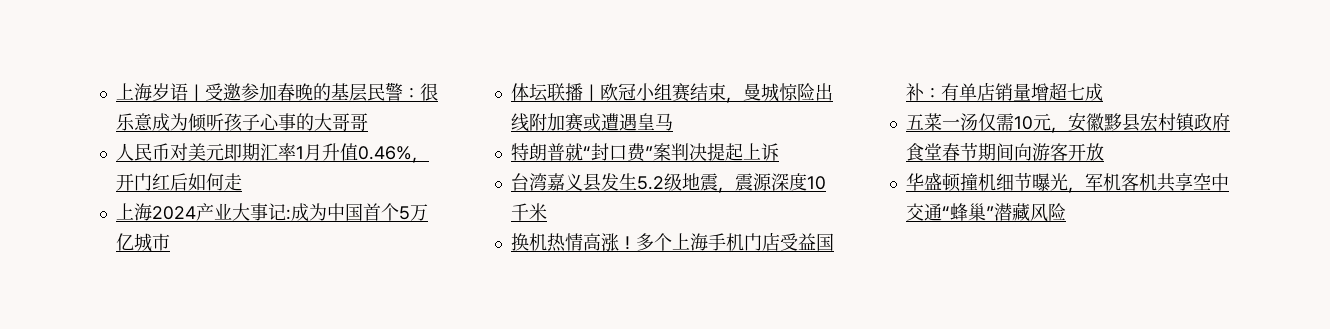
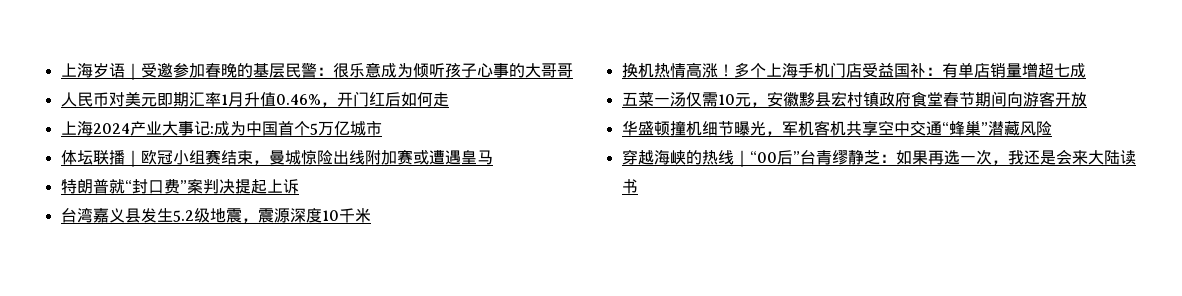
+ 穿越海峡的热线｜“00后”台青缪静芝：如果再选一次，我还是会来大陆读书

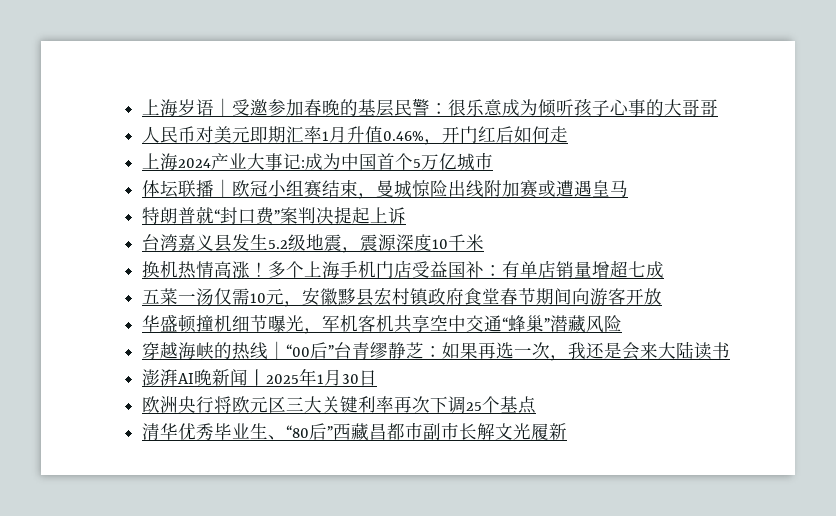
+ 澎湃AI晚新闻丨2025年1月30日
+ 欧洲央行将欧元区三大关键利率再次下调25个基点
+ 清华优秀毕业生、“80后”西藏昌都市副市长解文光履新

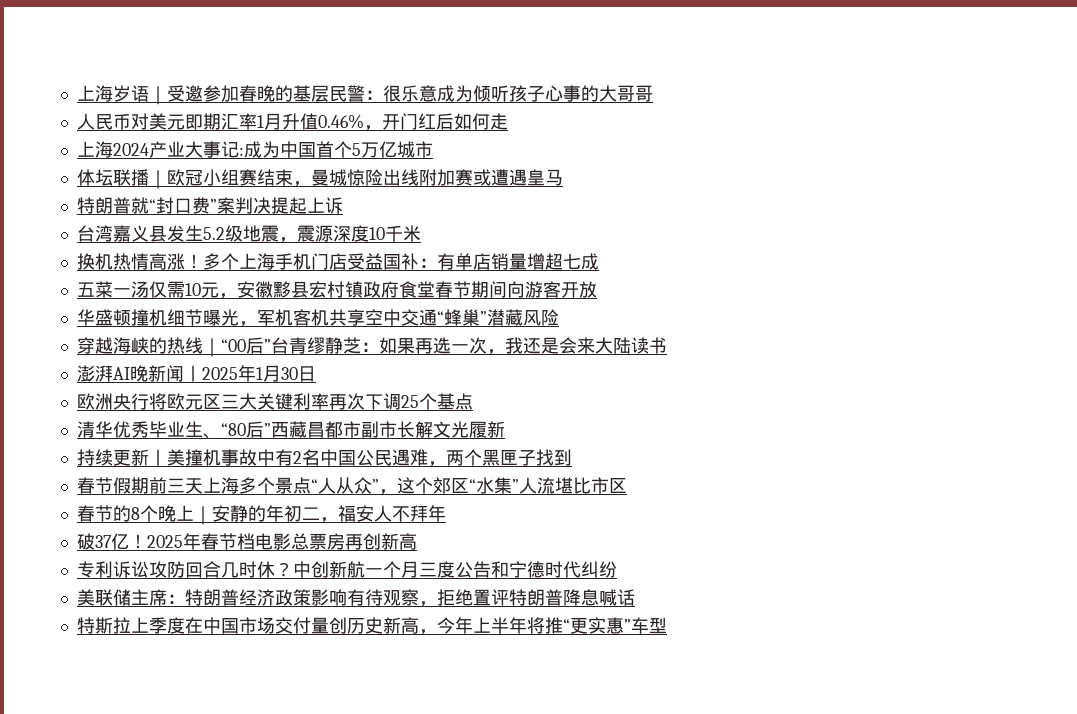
+ 持续更新丨美撞机事故中有2名中国公民遇难，两个黑匣子找到
+ 春节假期前三天上海多个景点“人从众”，这个郊区“水集”人流堪比市区
+ 春节的8个晚上｜安静的年初二，福安人不拜年
+ 破37亿！2025年春节档电影总票房再创新高
+ 专利诉讼攻防回合几时休？中创新航一个月三度公告和宁德时代纠纷
+ 美联储主席：特朗普经济政策影响有待观察，拒绝置评特朗普降息喊话
+ 特斯拉上季度在中国市场交付量创历史新高，今年上半年将推“更实惠”车型

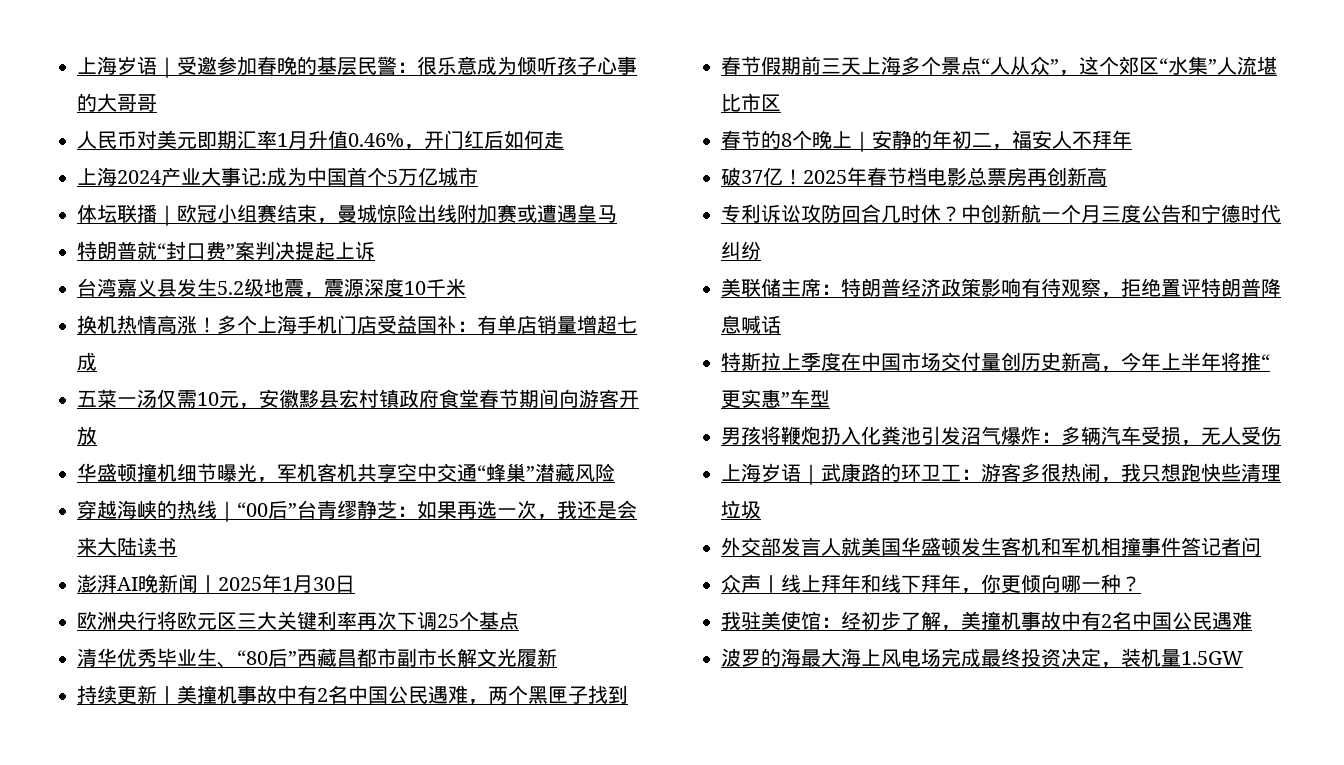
+ 男孩将鞭炮扔入化粪池引发沼气爆炸：多辆汽车受损，无人受伤
+ 上海岁语｜武康路的环卫工：游客多很热闹，我只想跑快些清理垃圾
+ 外交部发言人就美国华盛顿发生客机和军机相撞事件答记者问
+ 众声丨线上拜年和线下拜年，你更倾向哪一种？
+ 我驻美使馆：经初步了解，美撞机事故中有2名中国公民遇难
+ 波罗的海最大海上风电场完成最终投资决定，装机量1.5GW

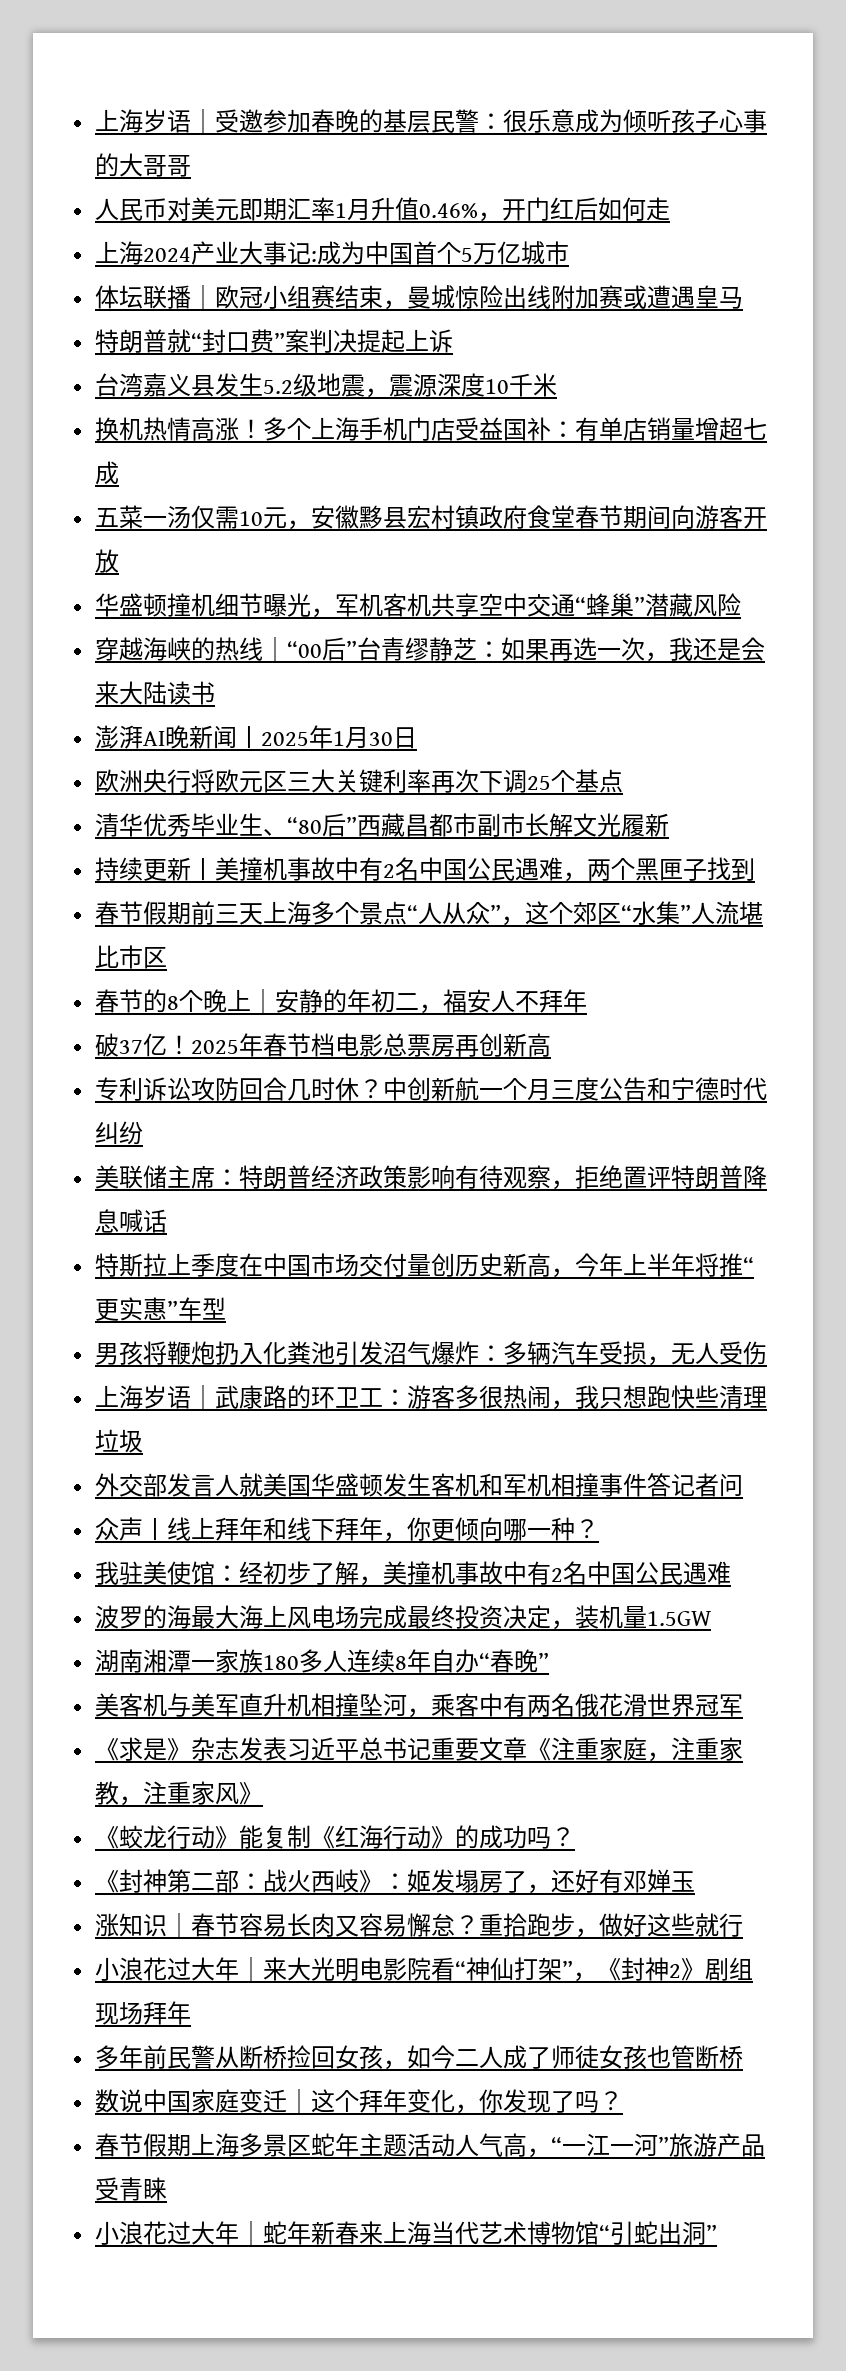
+ 湖南湘潭一家族180多人连续8年自办“春晚”
+ 美客机与美军直升机相撞坠河，乘客中有两名俄花滑世界冠军
+ 《求是》杂志发表习近平总书记重要文章《注重家庭，注重家教，注重家风》
+ 《蛟龙行动》能复制《红海行动》的成功吗？
+ 《封神第二部：战火西岐》：姬发塌房了，还好有邓婵玉
+ 涨知识｜春节容易长肉又容易懈怠？重拾跑步，做好这些就行
+ 小浪花过大年｜来大光明电影院看“神仙打架”，《封神2》剧组现场拜年
+ 多年前民警从断桥捡回女孩，如今二人成了师徒女孩也管断桥
+ 数说中国家庭变迁｜这个拜年变化，你发现了吗？
+ 春节假期上海多景区蛇年主题活动人气高，“一江一河”旅游产品受青睐
+ 小浪花过大年｜蛇年新春来上海当代艺术博物馆“引蛇出洞”

